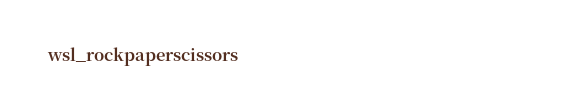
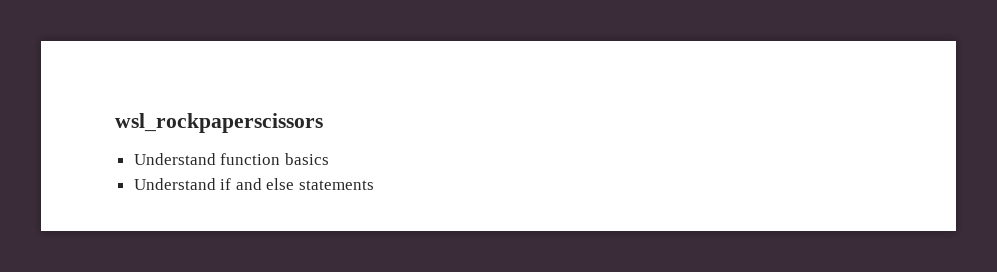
+ Understand function basics
+ Understand if and else statements

